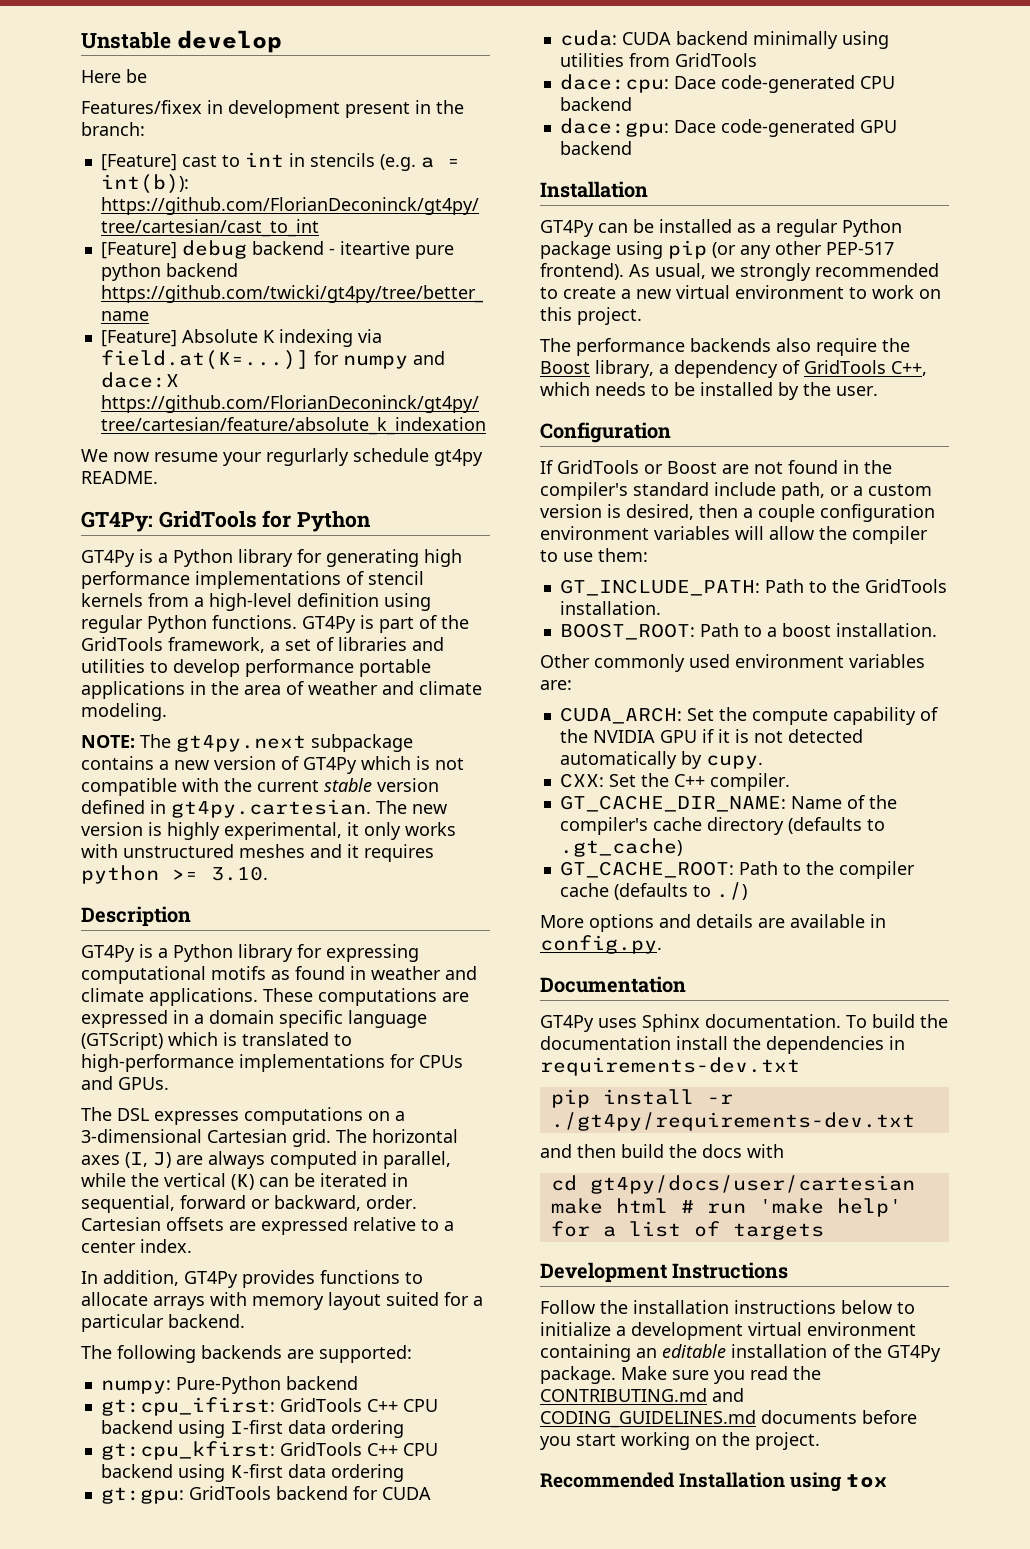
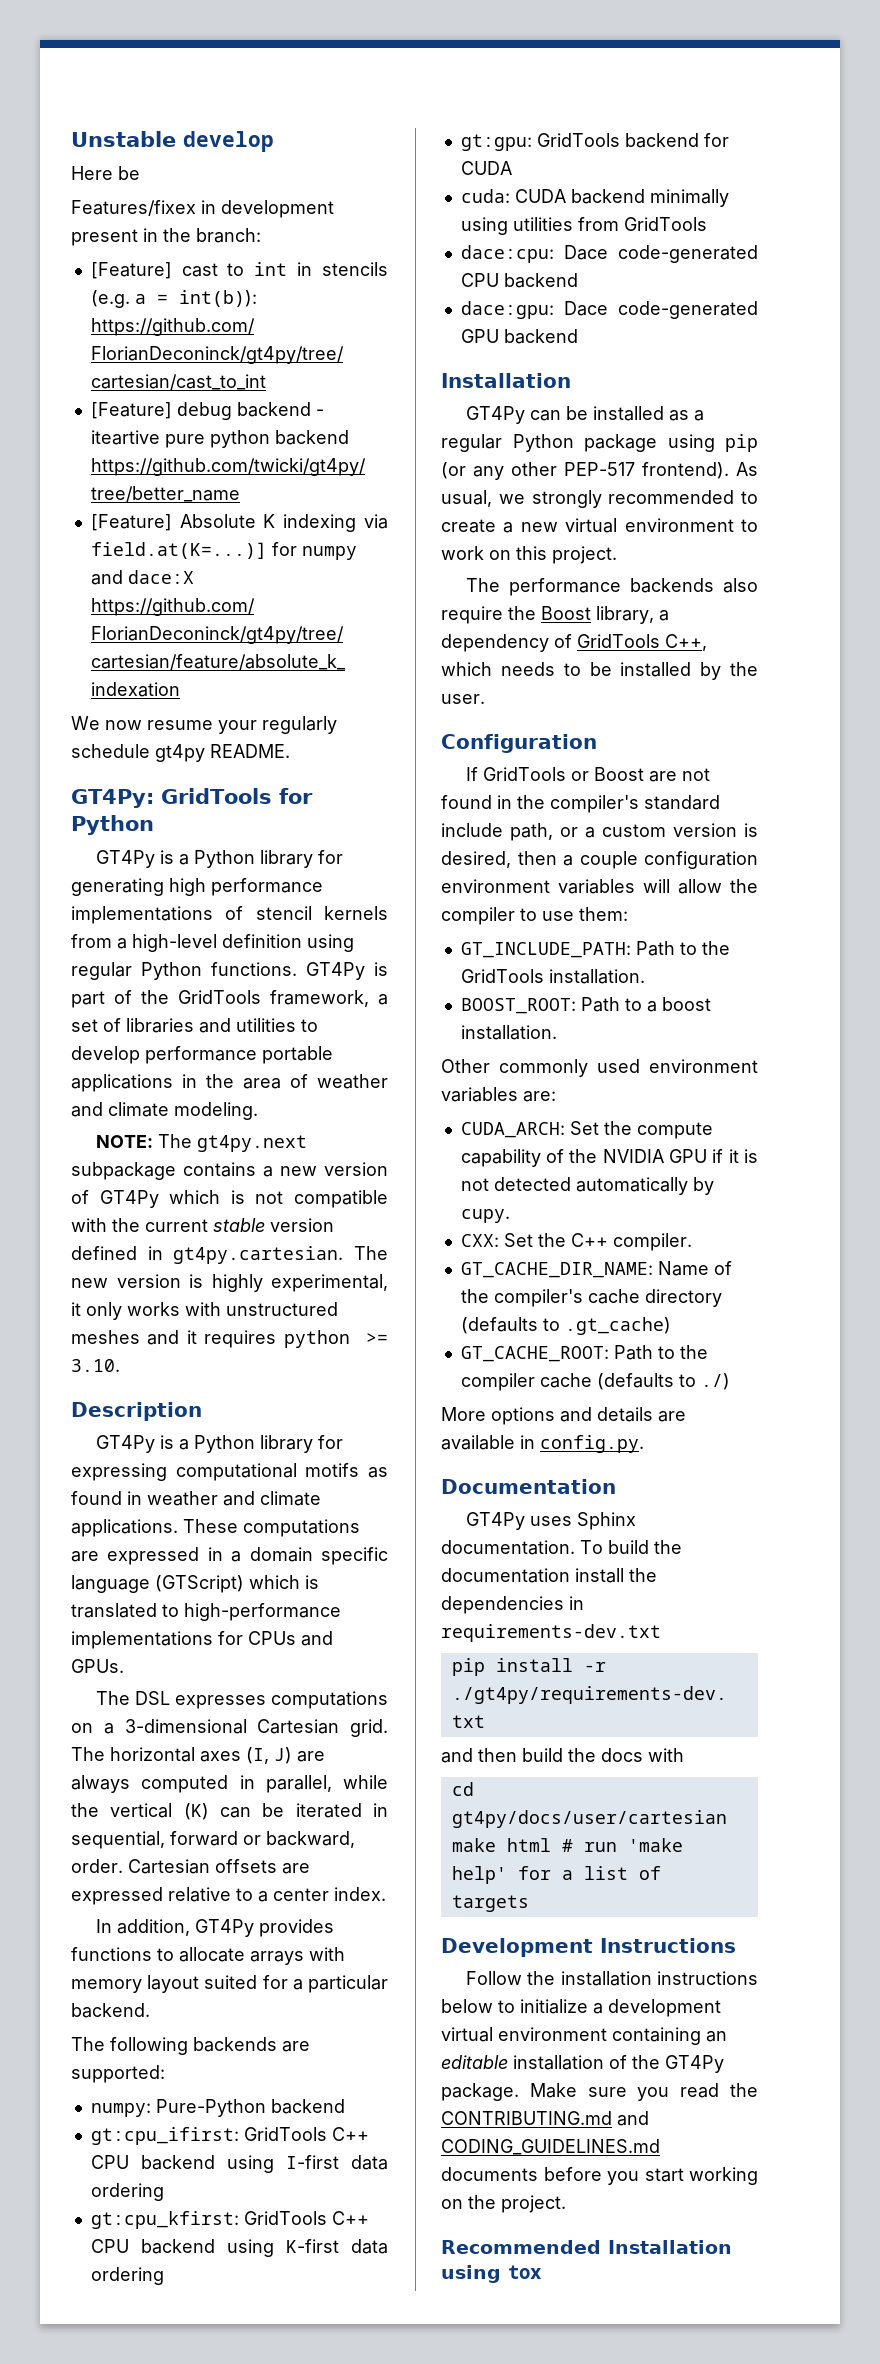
- We now resume your regurlarly schedule gt4py README.
+ We now resume your regularly schedule gt4py README.

